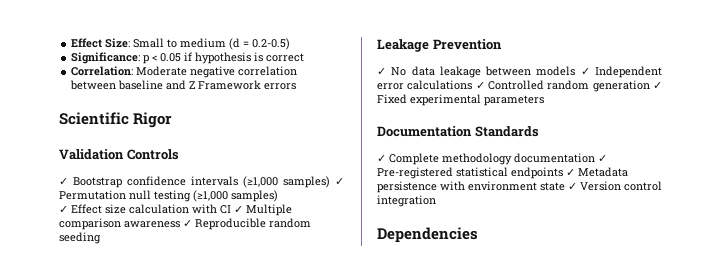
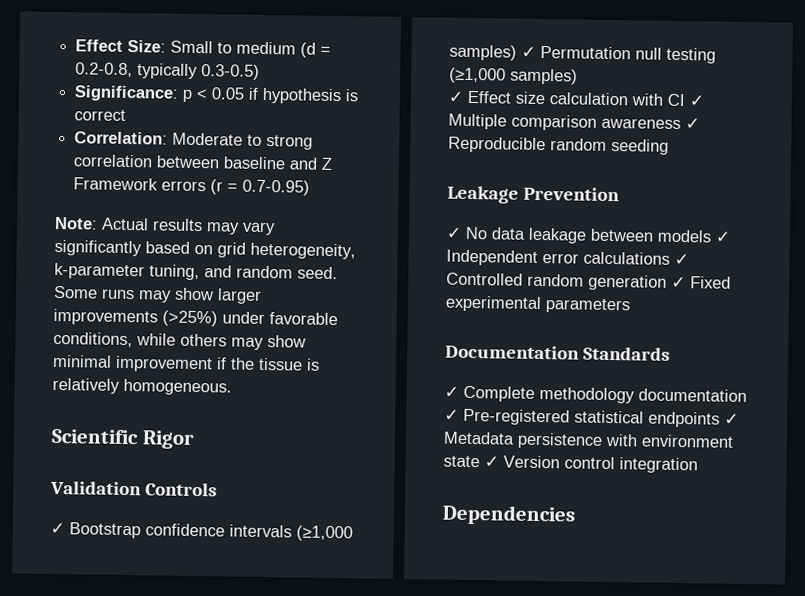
- Effect Size: Small to medium (d = 0.2-0.5)
+ Effect Size: Small to medium (d = 0.2-0.8, typically 0.3-0.5)
- Correlation: Moderate negative correlation between baseline and Z Framework errors
+ Correlation: Moderate to strong correlation between baseline and Z Framework errors (r = 0.7-0.95)
+ Note: Actual results may vary significantly based on grid heterogeneity, k-parameter tuning, and random seed. Some runs may show larger improvements (>25%) under favorable conditions, while others may show minimal improvement if the tissue is relatively homogeneous.

